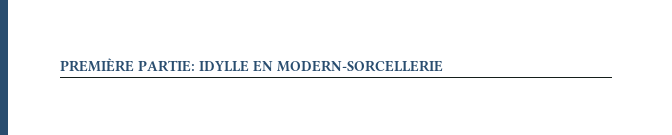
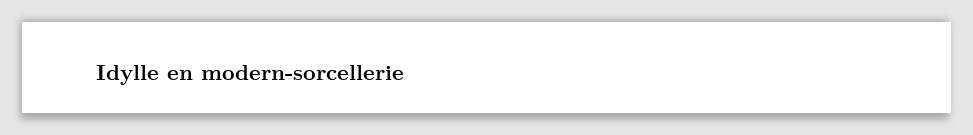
- PREMIÈRE PARTIE: IDYLLE EN MODERN-SORCELLERIE
+ Idylle en modern-sorcellerie

